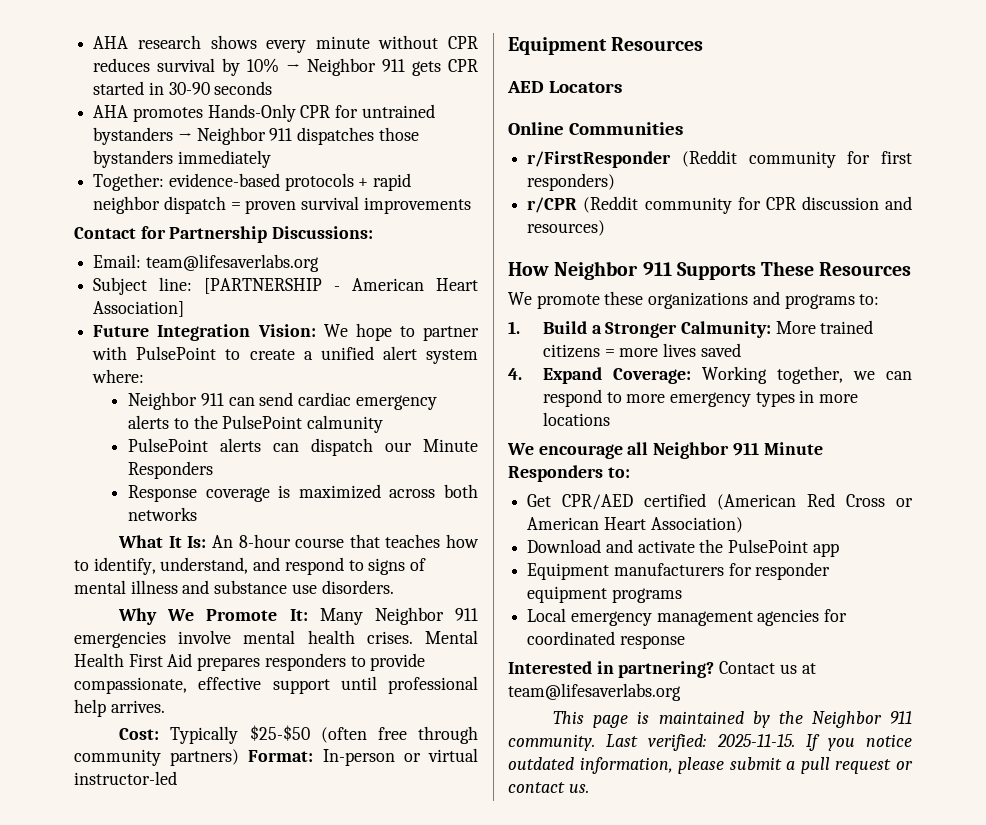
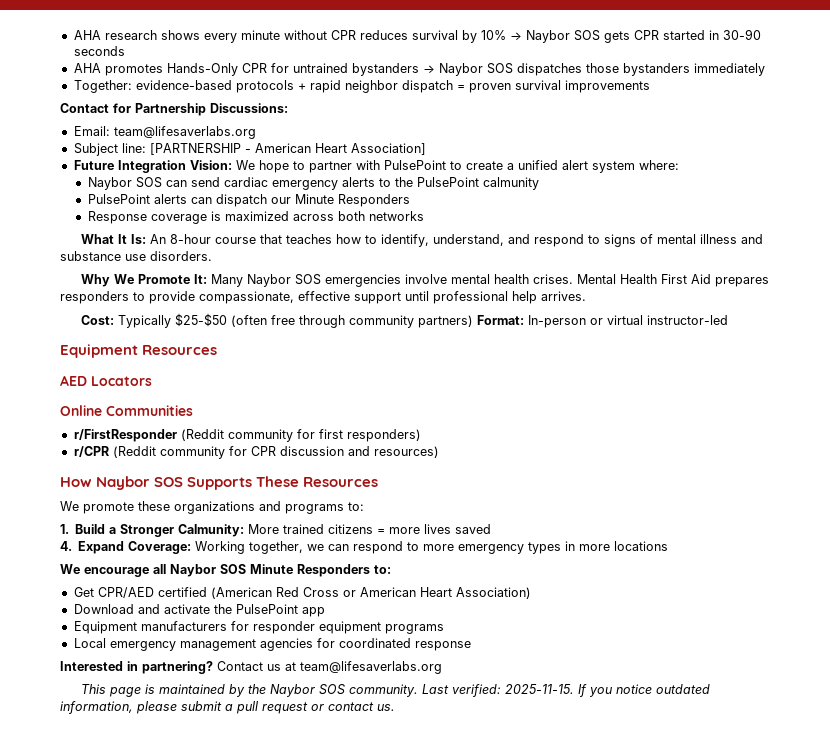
- AHA research shows every minute without CPR reduces survival by 10% → Neighbor 911 gets CPR started in 30-90 seconds
+ AHA research shows every minute without CPR reduces survival by 10% → Naybor SOS gets CPR started in 30-90 seconds
- AHA promotes Hands-Only CPR for untrained bystanders → Neighbor 911 dispatches those bystanders immediately
+ AHA promotes Hands-Only CPR for untrained bystanders → Naybor SOS dispatches those bystanders immediately
- Neighbor 911 can send cardiac emergency alerts to the PulsePoint calmunity
+ Naybor SOS can send cardiac emergency alerts to the PulsePoint calmunity
- Why We Promote It: Many Neighbor 911 emergencies involve mental health crises.
+ Why We Promote It: Many Naybor SOS emergencies involve mental health crises.
- How Neighbor 911 Supports These Resources
+ How Naybor SOS Supports These Resources
- We encourage all Neighbor 911 Minute Responders to:
+ We encourage all Naybor SOS Minute Responders to:
- This page is maintained by the Neighbor 911 community.
+ This page is maintained by the Naybor SOS community.

